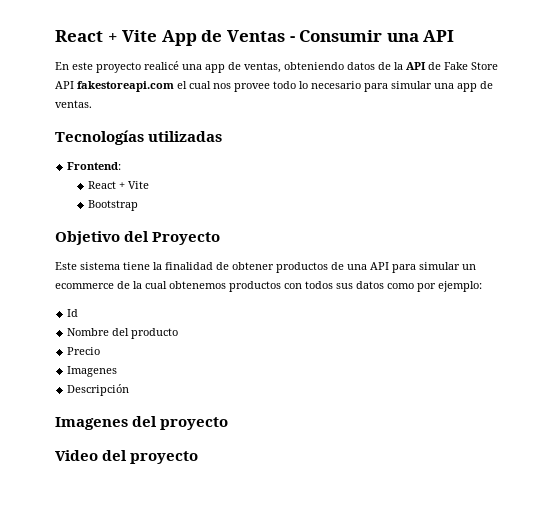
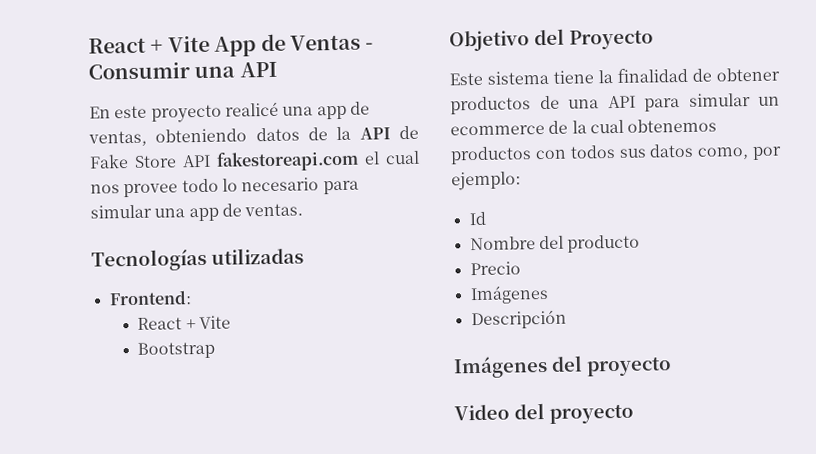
- Este sistema tiene la finalidad de obtener productos de una API para simular un ecommerce de la cual obtenemos productos con todos sus datos como por ejemplo:
+ Este sistema tiene la finalidad de obtener productos de una API para simular un ecommerce de la cual obtenemos productos con todos sus datos como, por ejemplo:
  Precio
- Imagenes
+ Imágenes
- Imagenes del proyecto
+ Imágenes del proyecto

